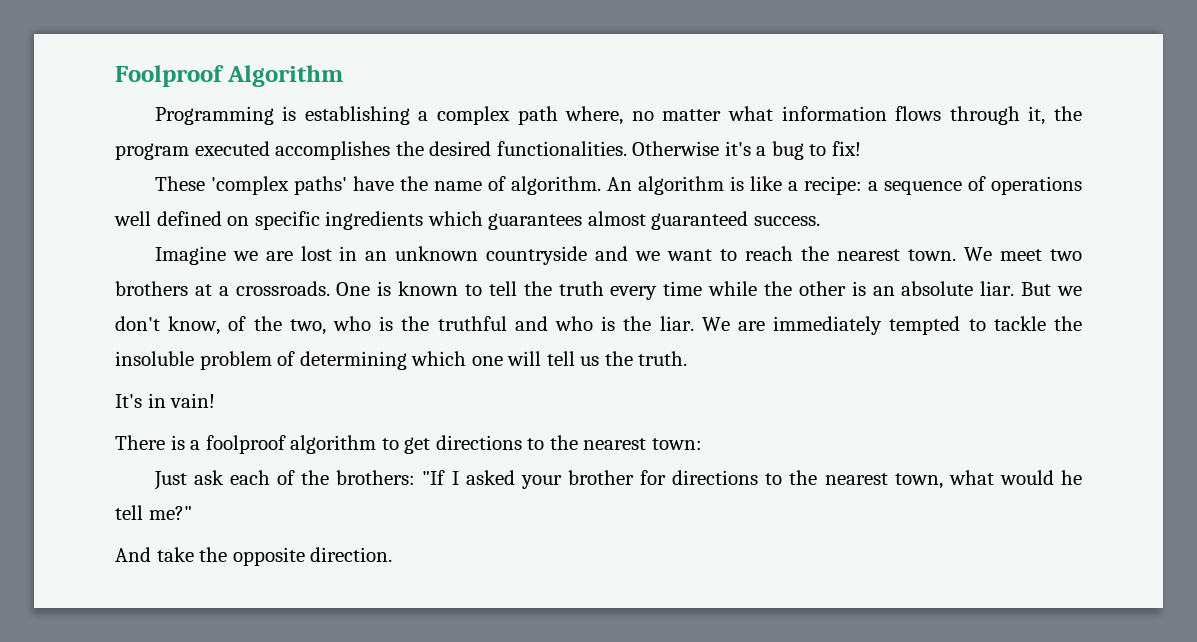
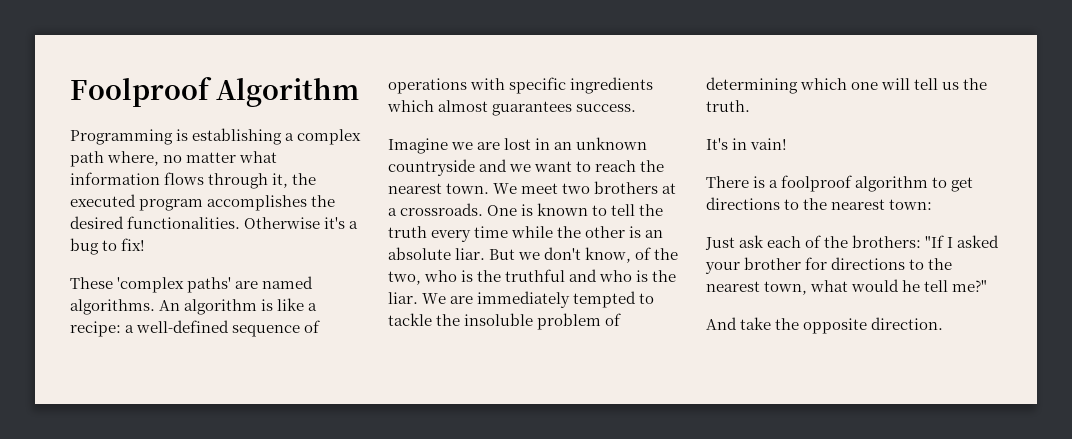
- Programming is establishing a complex path where, no matter what information flows through it, the program executed accomplishes the desired functionalities.
+ Programming is establishing a complex path where, no matter what information flows through it, the executed program accomplishes the desired functionalities.
- These 'complex paths' have the name of algorithm.
+ These 'complex paths' are named algorithms.
- An algorithm is like a recipe: a sequence of operations well defined on specific ingredients which guarantees almost guaranteed success.
+ An algorithm is like a recipe: a well-defined sequence of operations with specific ingredients which almost guarantees success.

